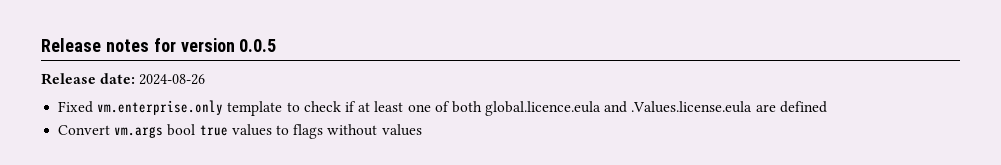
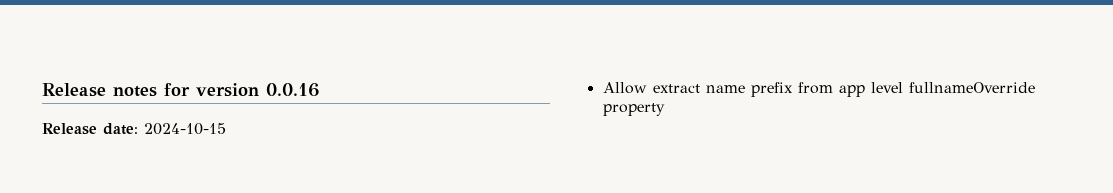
- Release notes for version 0.0.5
+ Release notes for version 0.0.16
- Release date: 2024-08-26
- Fixed vm.enterprise.only template to check if at least one of both global.licence.eula and .Values.license.eula are defined
- Convert vm.args bool true values to flags without values
+ Release date: 2024-10-15
+ Allow extract name prefix from app level fullnameOverride property

